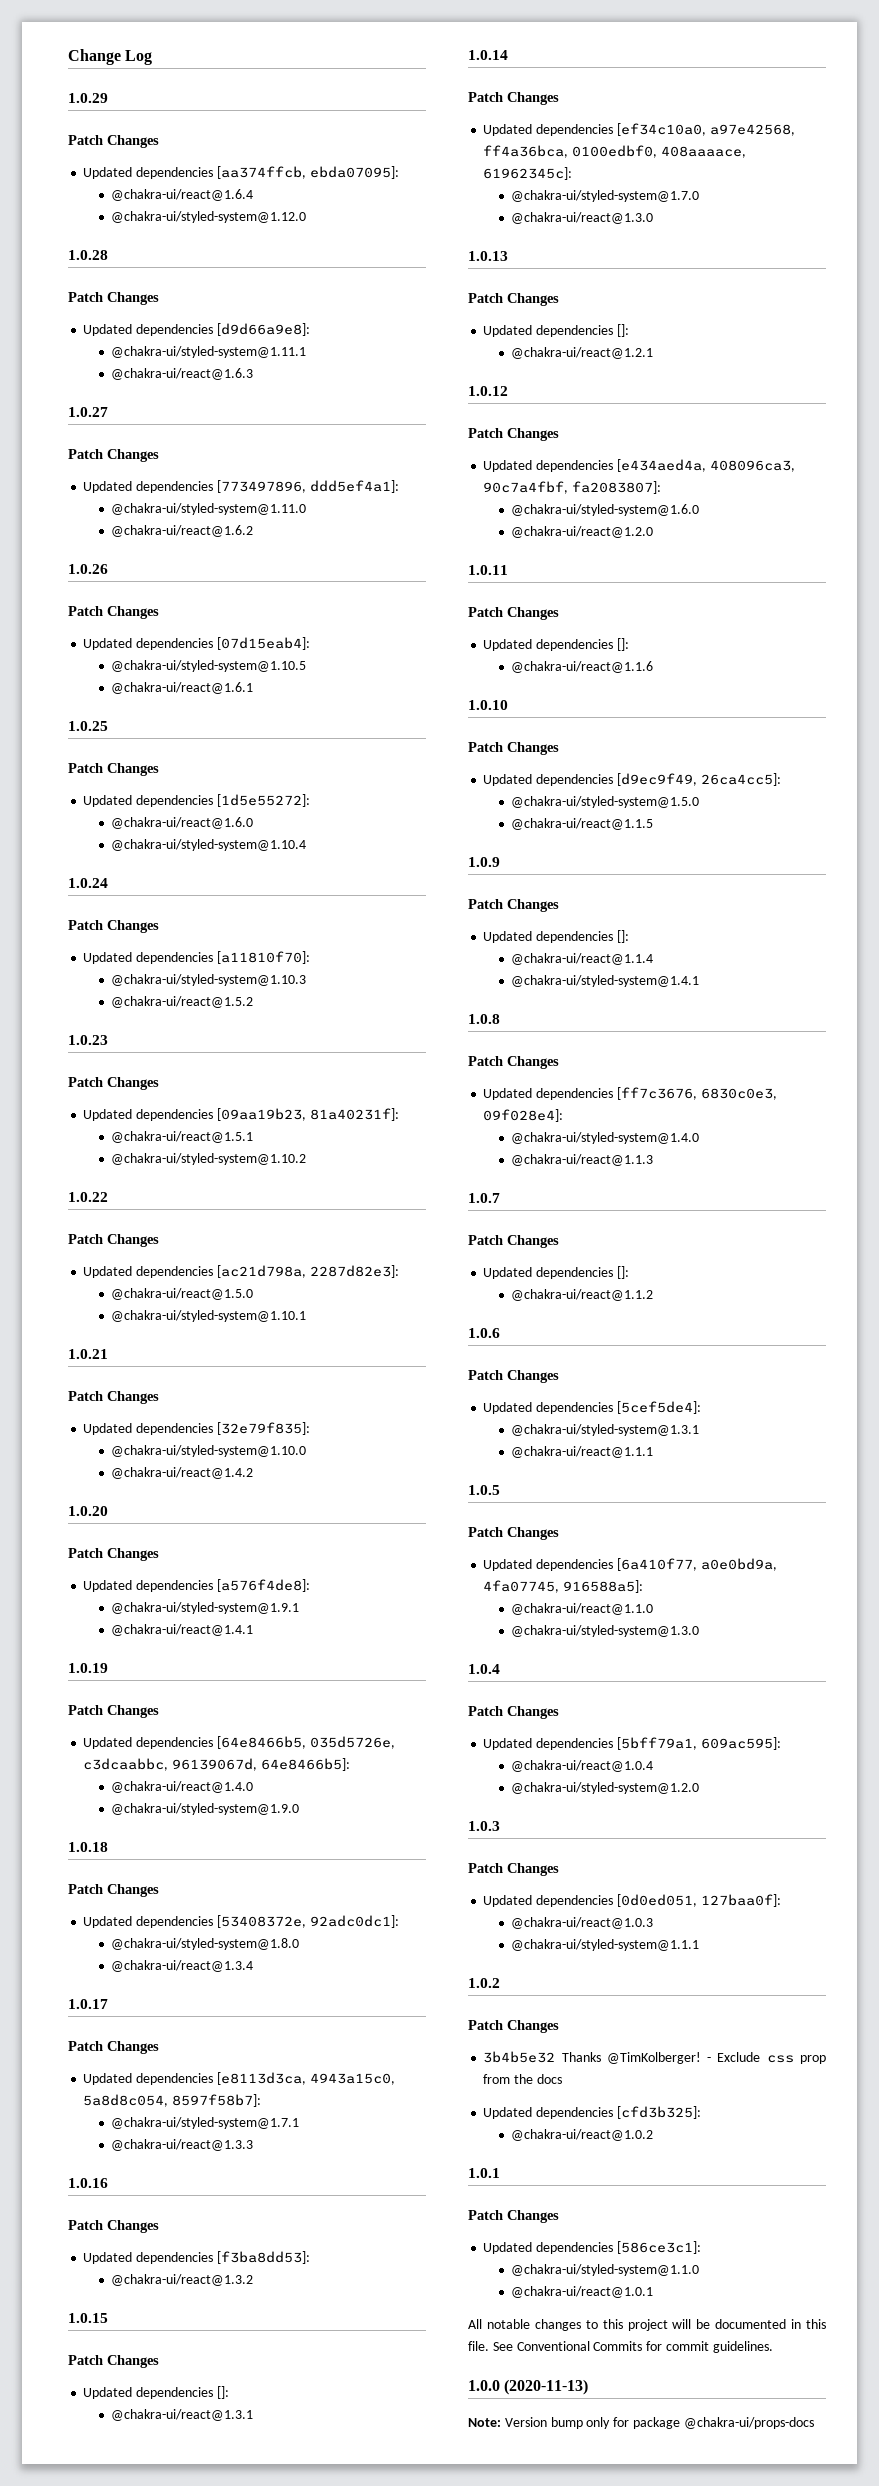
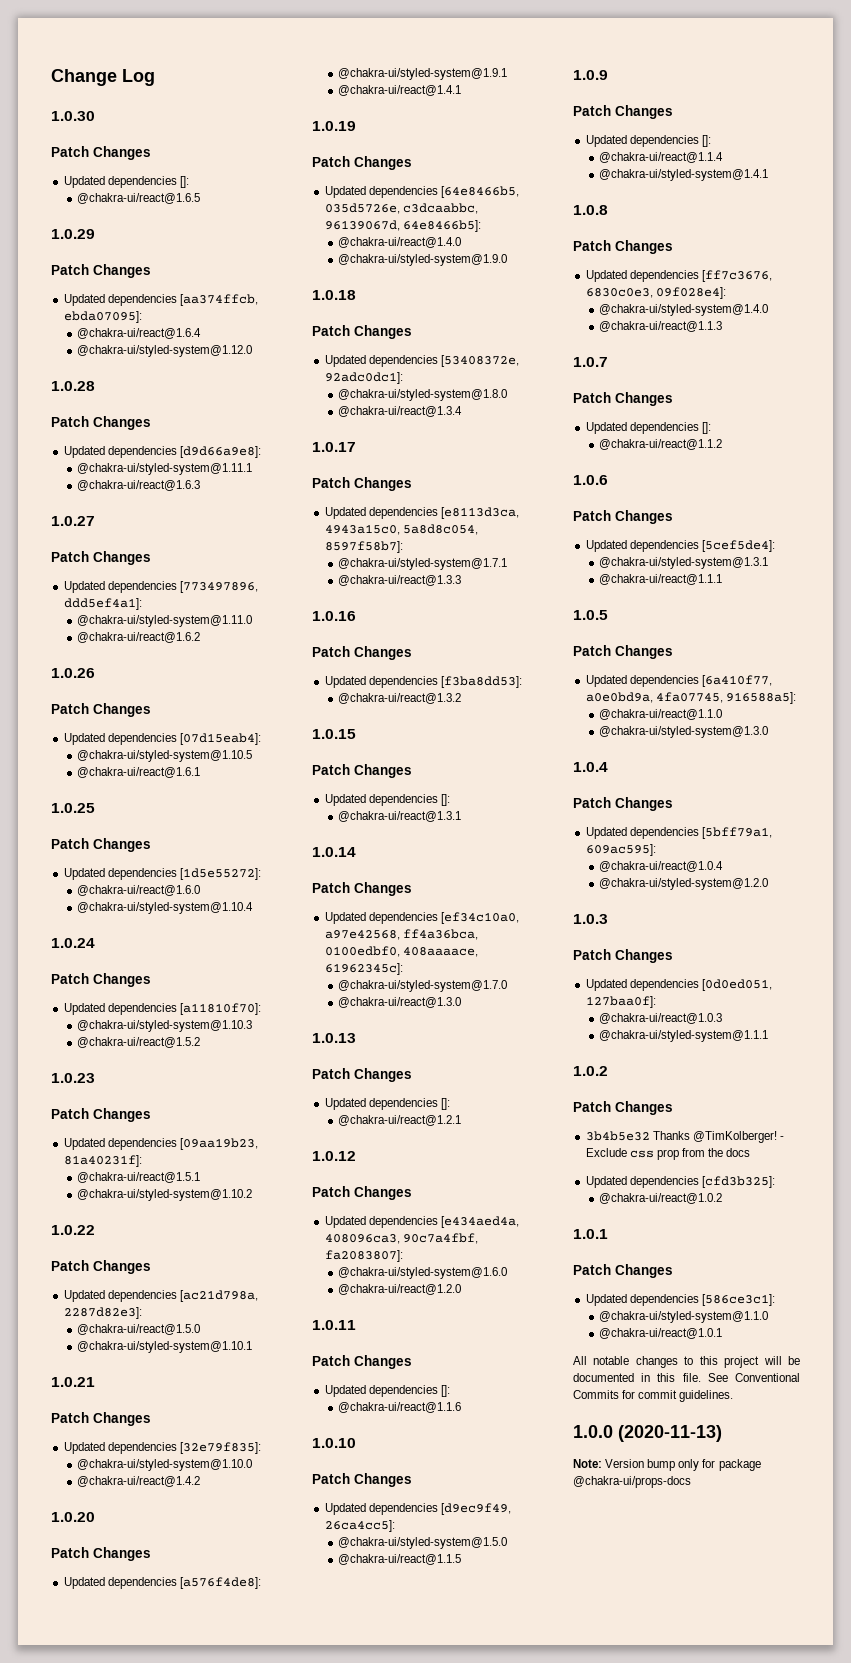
+ 1.0.30
+ Patch Changes
+ Updated dependencies []:
+ @chakra-ui/react@1.6.5

